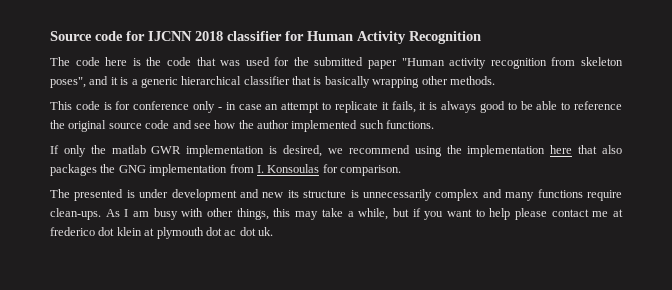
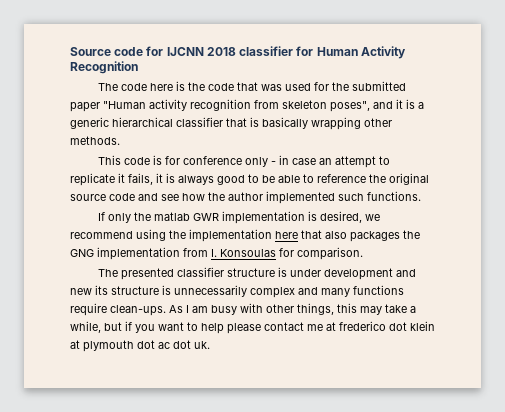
- The presented is under development and new its structure is unnecessarily complex and many functions require clean-ups.
+ The presented classifier structure is under development and new its structure is unnecessarily complex and many functions require clean-ups.

